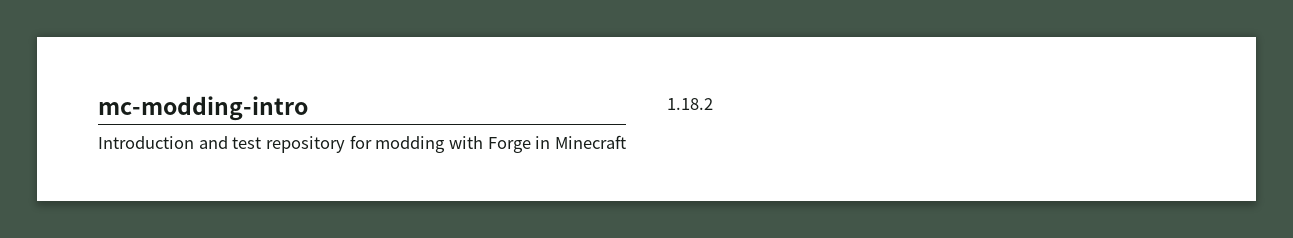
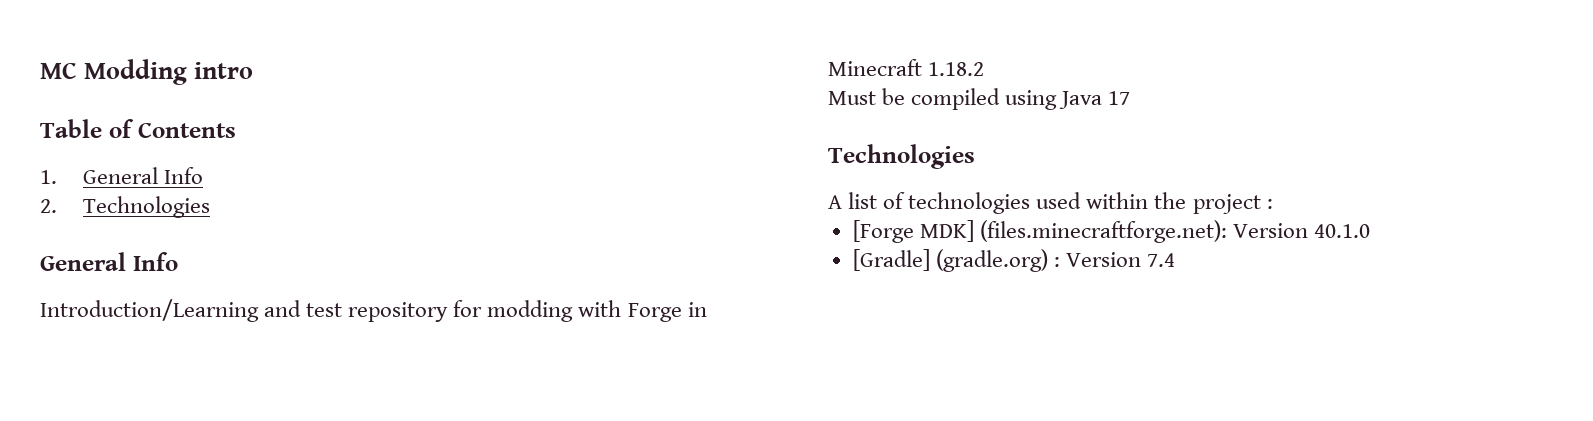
- mc-modding-intro
- Introduction and test repository for modding with Forge in Minecraft 1.18.2
+ MC Modding intro
+ Table of Contents
+ 1. General Info
+ 2. Technologies
+ General Info
+ Introduction/Learning and test repository for modding with Forge in Minecraft 1.18.2
+ Must be compiled using Java 17
+ Technologies
+ A list of technologies used within the project :
+ [Forge MDK] (files.minecraftforge.net): Version 40.1.0
+ [Gradle] (gradle.org) : Version 7.4

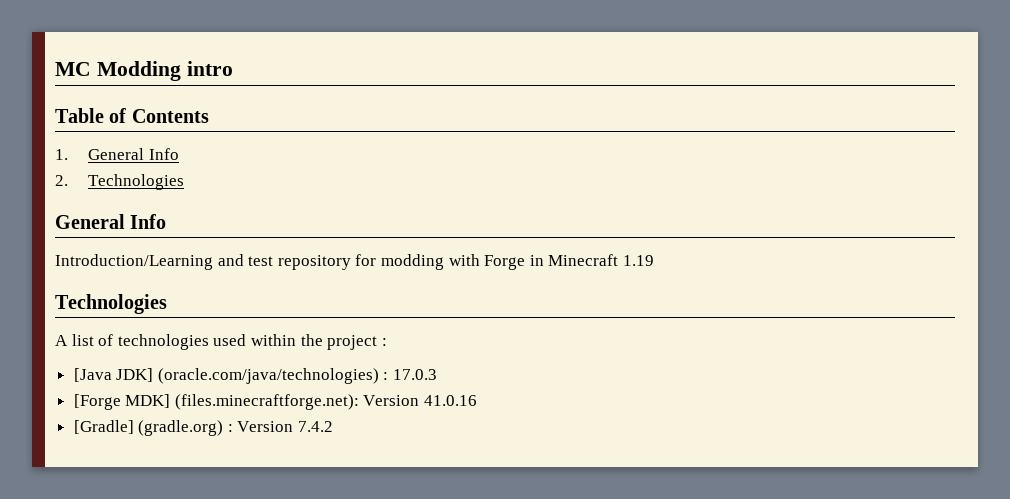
- Introduction/Learning and test repository for modding with Forge in Minecraft 1.18.2
- Must be compiled using Java 17
+ Introduction/Learning and test repository for modding with Forge in Minecraft 1.19
+ [Java JDK] (oracle.com/java/technologies) : 17.0.3
- [Forge MDK] (files.minecraftforge.net): Version 40.1.0
+ [Forge MDK] (files.minecraftforge.net): Version 41.0.16
- [Gradle] (gradle.org) : Version 7.4
+ [Gradle] (gradle.org) : Version 7.4.2

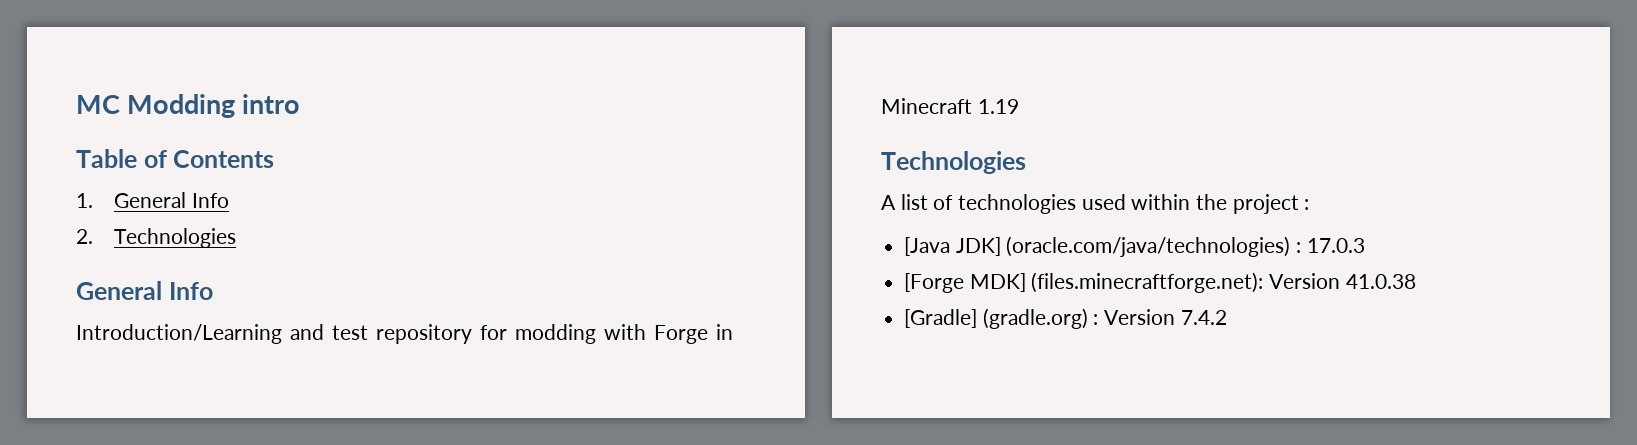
- [Forge MDK] (files.minecraftforge.net): Version 41.0.16
+ [Forge MDK] (files.minecraftforge.net): Version 41.0.38

